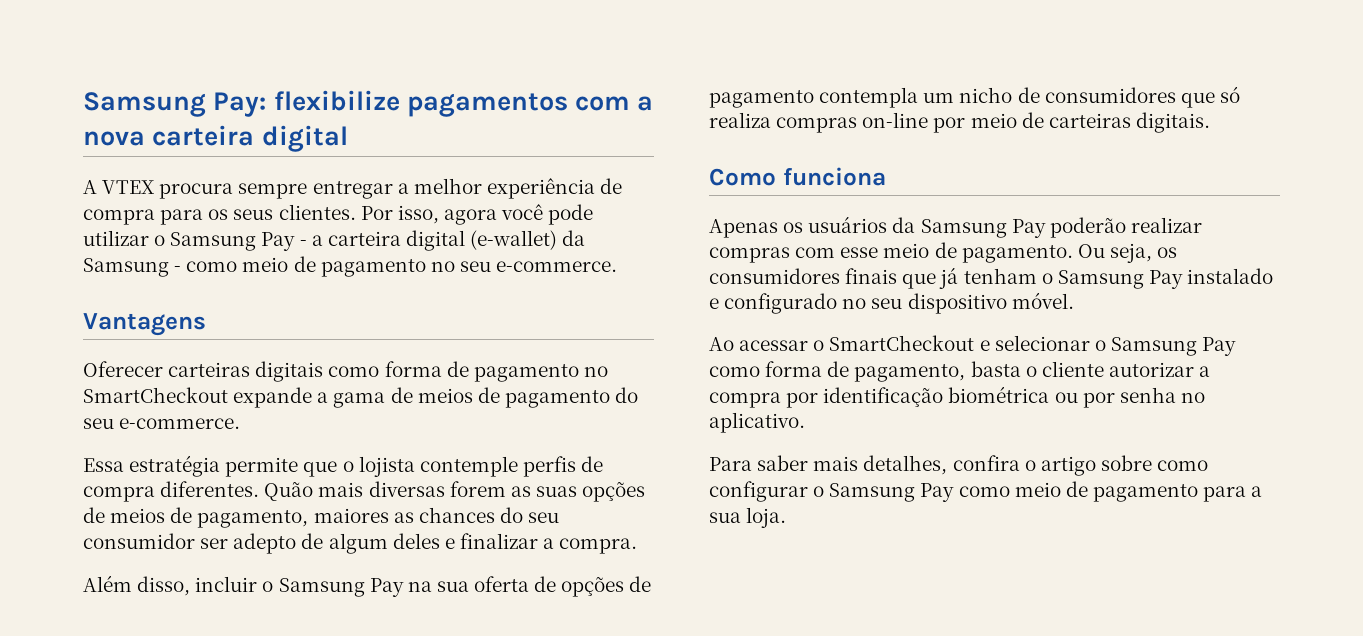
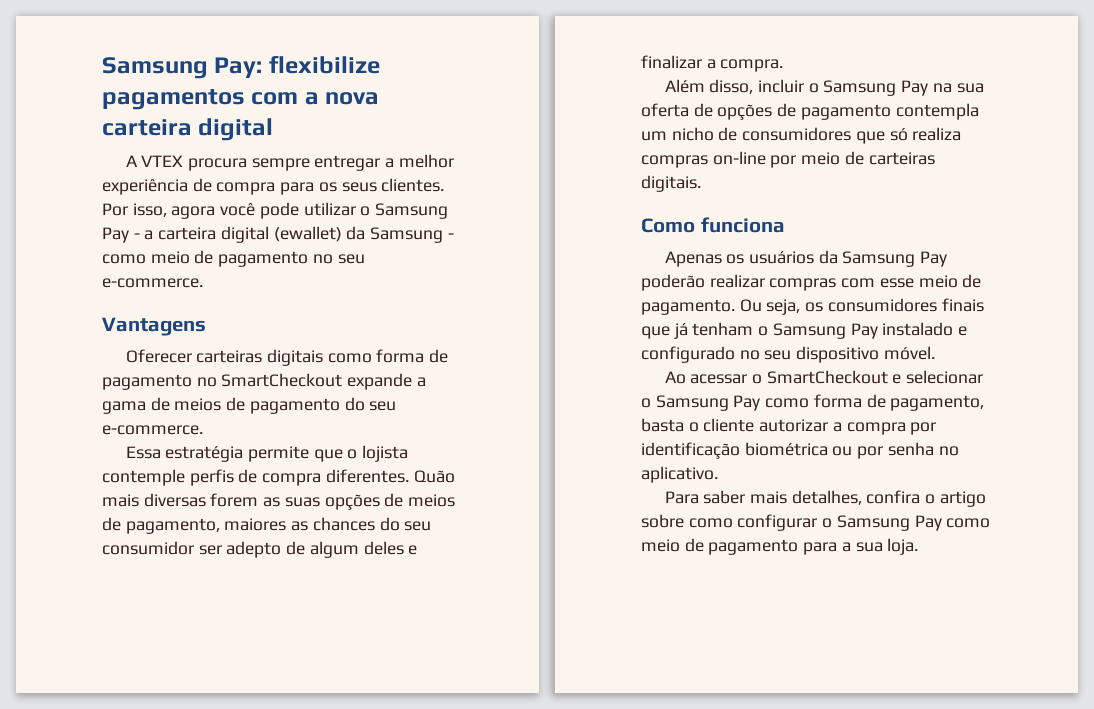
- Por isso, agora você pode utilizar o Samsung Pay - a carteira digital (e-wallet) da Samsung - como meio de pagamento no seu e-commerce.
+ Por isso, agora você pode utilizar o Samsung Pay - a carteira digital (ewallet) da Samsung - como meio de pagamento no seu e-commerce.

